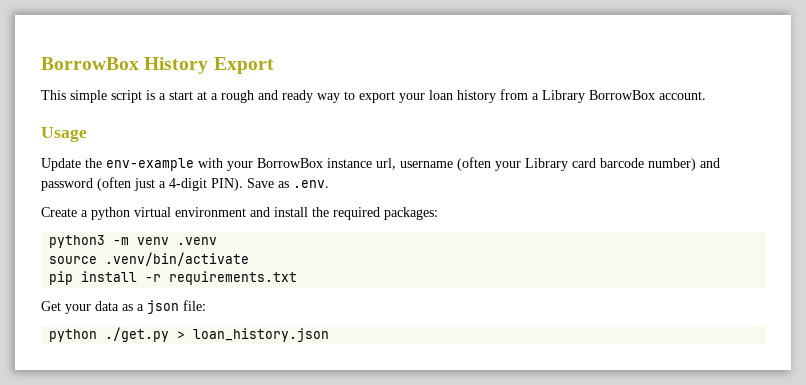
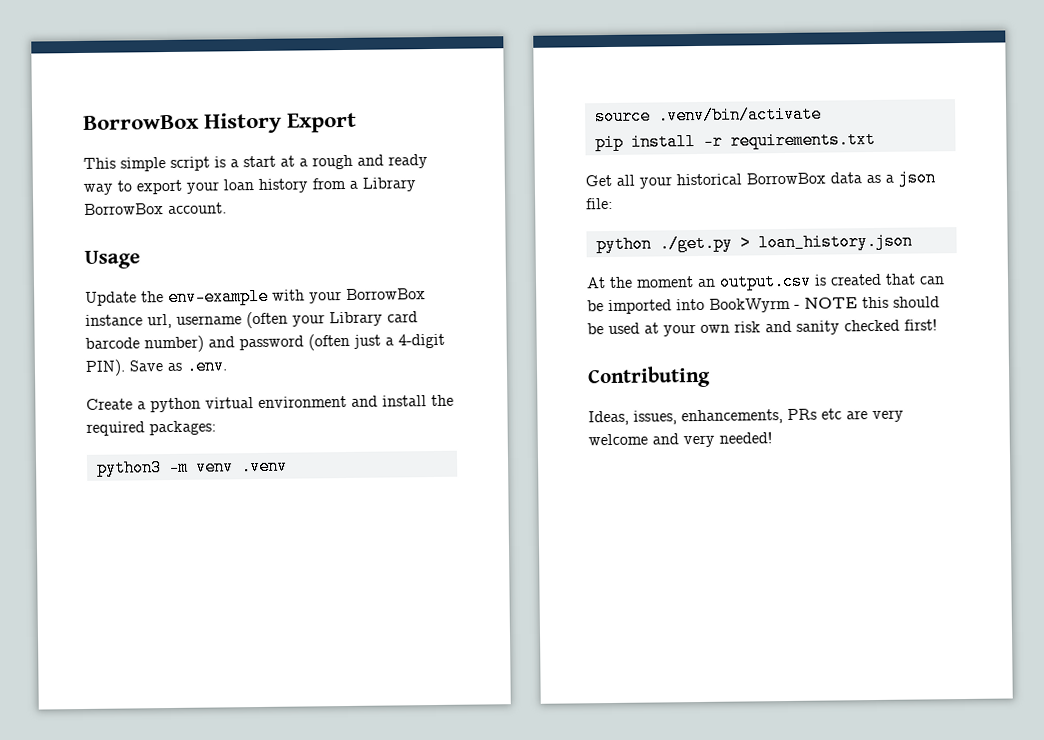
- Get your data as a json file:
+ Get all your historical BorrowBox data as a json file:
+ At the moment an output.csv is created that can be imported into BookWyrm - NOTE this should be used at your own risk and sanity checked first!
+ Contributing
+ Ideas, issues, enhancements, PRs etc are very welcome and very needed!

